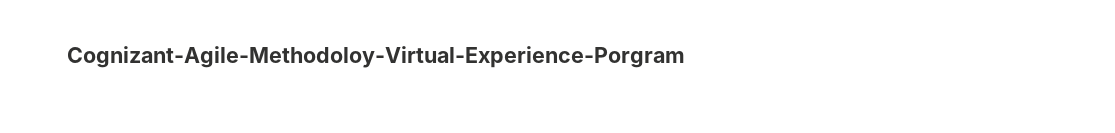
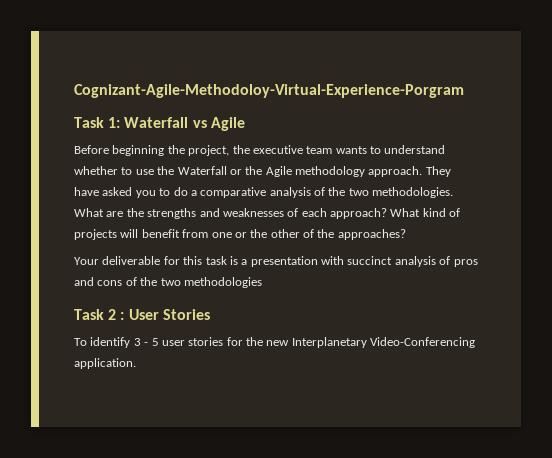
+ Task 1: Waterfall vs Agile
+ Before beginning the project, the executive team wants to understand whether to use the Waterfall or the Agile methodology approach. They have asked you to do a comparative analysis of the two methodologies. What are the strengths and weaknesses of each approach? What kind of projects will benefit from one or the other of the approaches?
+ Your deliverable for this task is a presentation with succinct analysis of pros and cons of the two methodologies
+ Task 2 : User Stories
+ To identify 3 - 5 user stories for the new Interplanetary Video-Conferencing application.

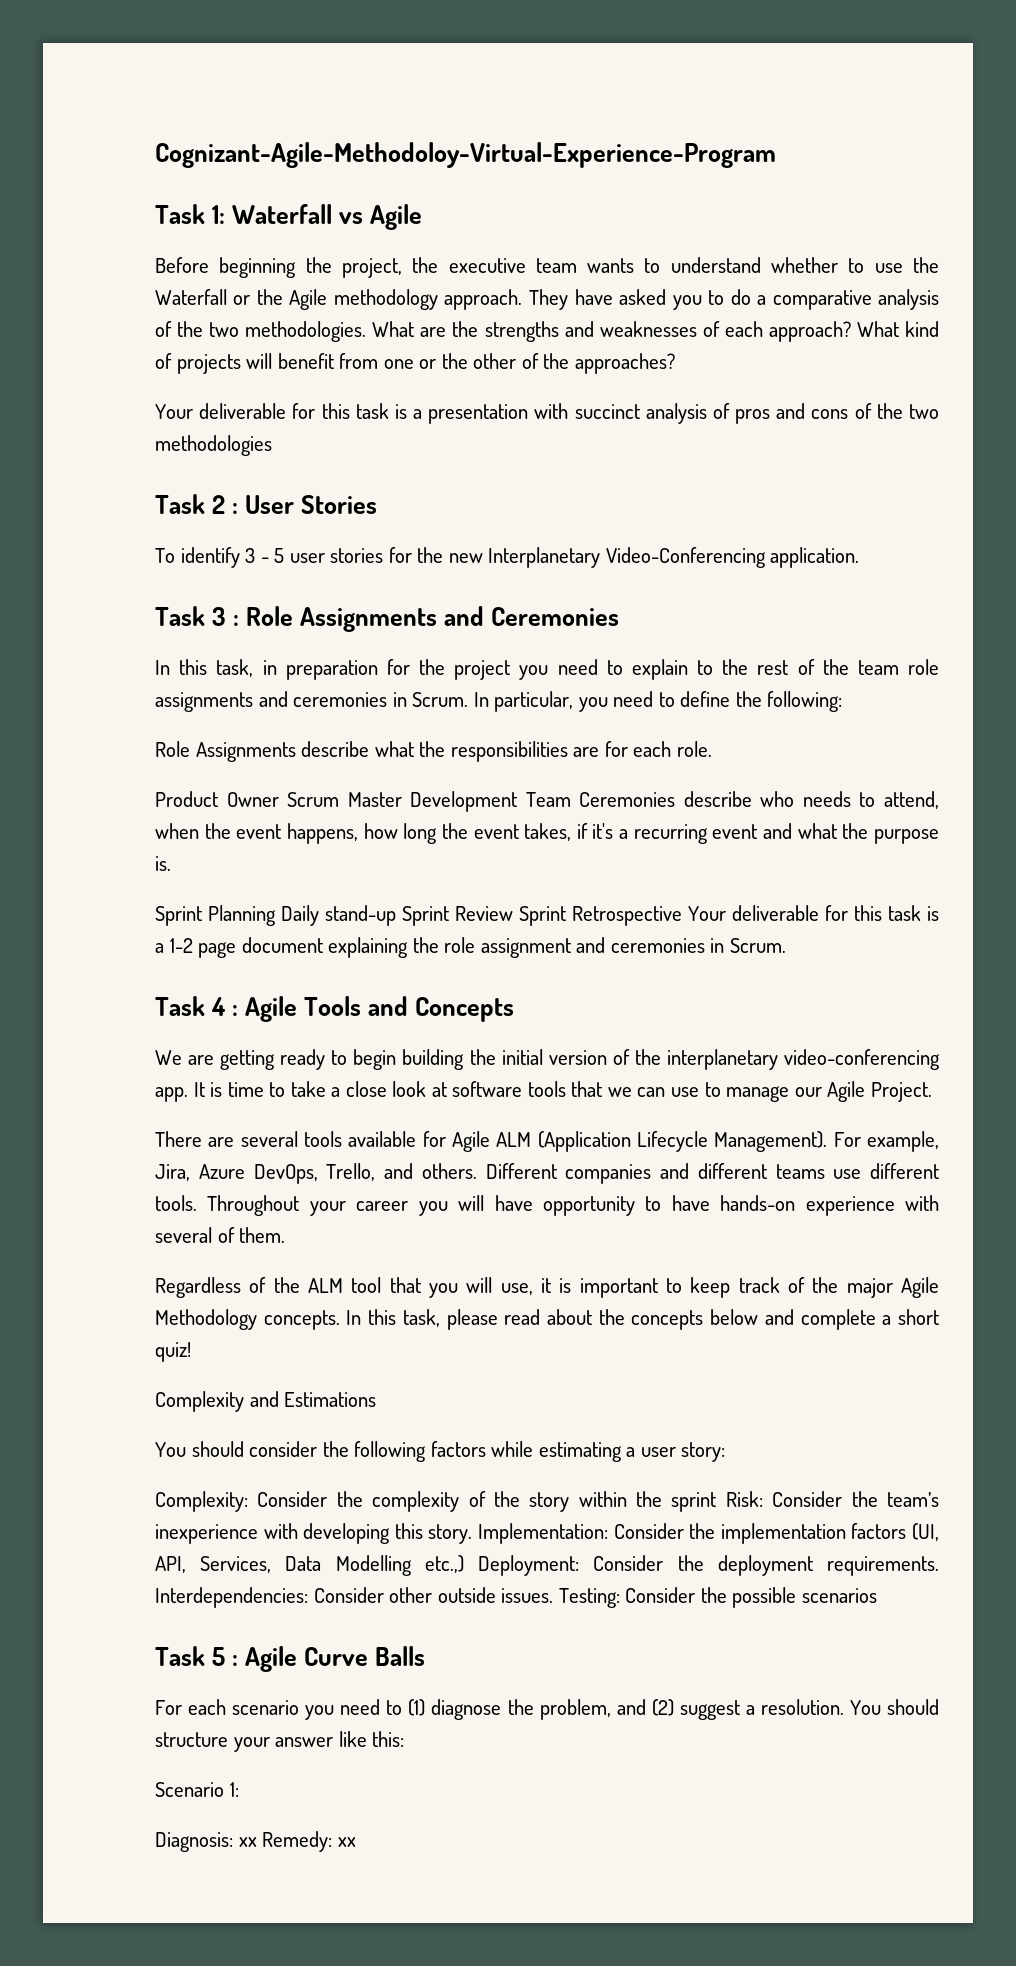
- Cognizant-Agile-Methodoloy-Virtual-Experience-Porgram
+ Cognizant-Agile-Methodoloy-Virtual-Experience-Program
+ Task 3 : Role Assignments and Ceremonies
+ In this task, in preparation for the project you need to explain to the rest of the team role assignments and ceremonies in Scrum. In particular, you need to define the following:
+ Role Assignments describe what the responsibilities are for each role.
+ Product Owner Scrum Master Development Team Ceremonies describe who needs to attend, when the event happens, how long the event takes, if it's a recurring event and what the purpose is.
+ Sprint Planning Daily stand-up Sprint Review Sprint Retrospective Your deliverable for this task is a 1-2 page document explaining the role assignment and ceremonies in Scrum.
+ Task 4 : Agile Tools and Concepts
+ We are getting ready to begin building the initial version of the interplanetary video-conferencing app. It is time to take a close look at software tools that we can use to manage our Agile Project.
+ There are several tools available for Agile ALM (Application Lifecycle Management). For example, Jira, Azure DevOps, Trello, and others. Different companies and different teams use different tools. Throughout your career you will have opportunity to have hands-on experience with several of them.
+ Regardless of the ALM tool that you will use, it is important to keep track of the major Agile Methodology concepts. In this task, please read about the concepts below and complete a short quiz!
+ Complexity and Estimations
+ You should consider the following factors while estimating a user story:
+ Complexity: Consider the complexity of the story within the sprint Risk: Consider the team’s inexperience with developing this story. Implementation: Consider the implementation factors (UI, API, Services, Data Modelling etc.,) Deployment: Consider the deployment requirements. Interdependencies: Consider other outside issues. Testing: Consider the possible scenarios
+ Task 5 : Agile Curve Balls
+ For each scenario you need to (1) diagnose the problem, and (2) suggest a resolution. You should structure your answer like this:
+ Scenario 1:
+ Diagnosis: xx Remedy: xx

